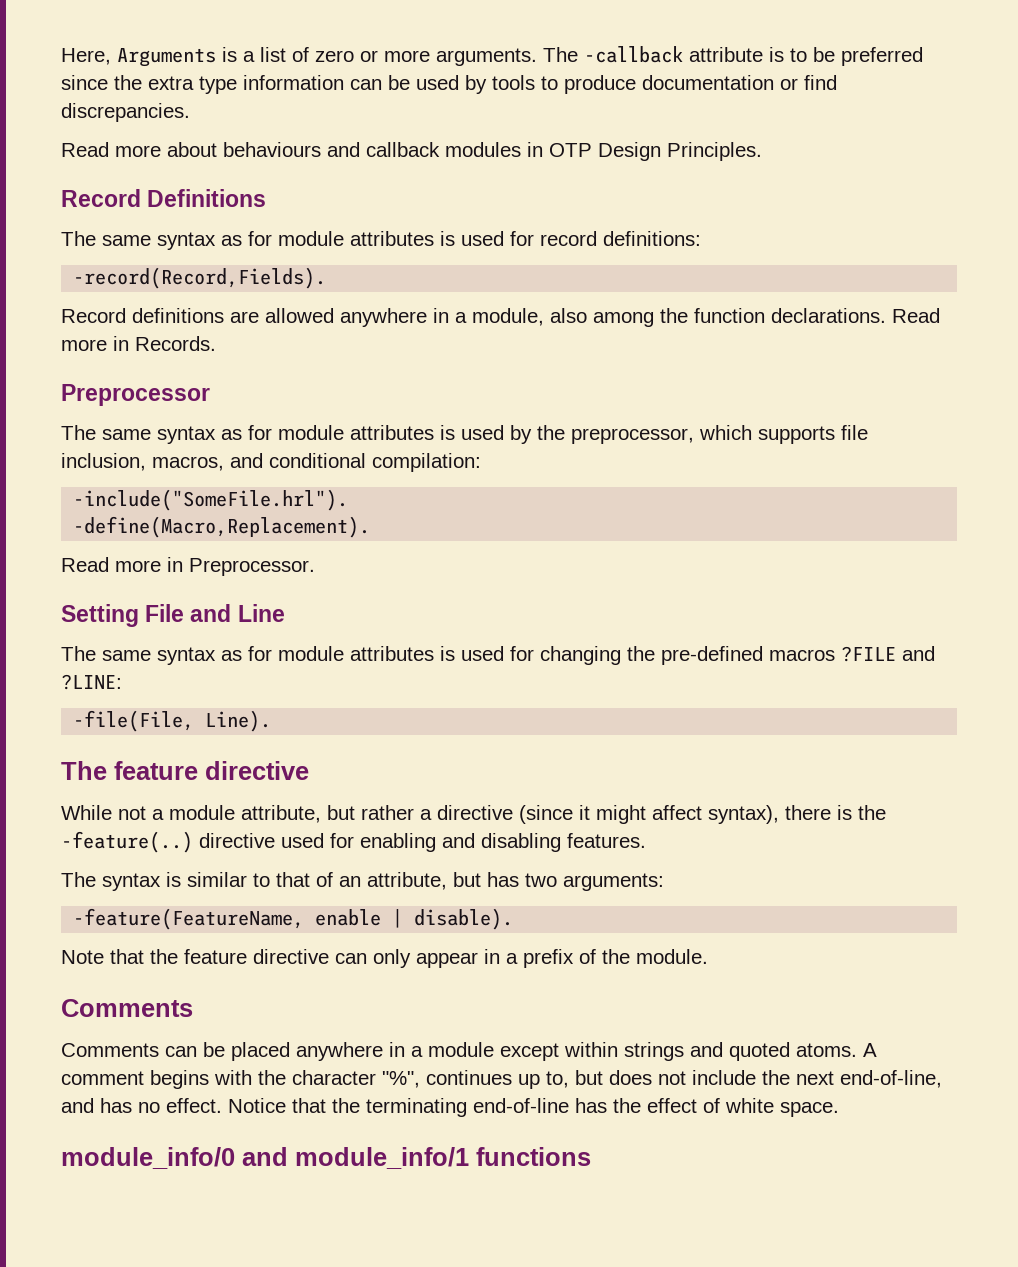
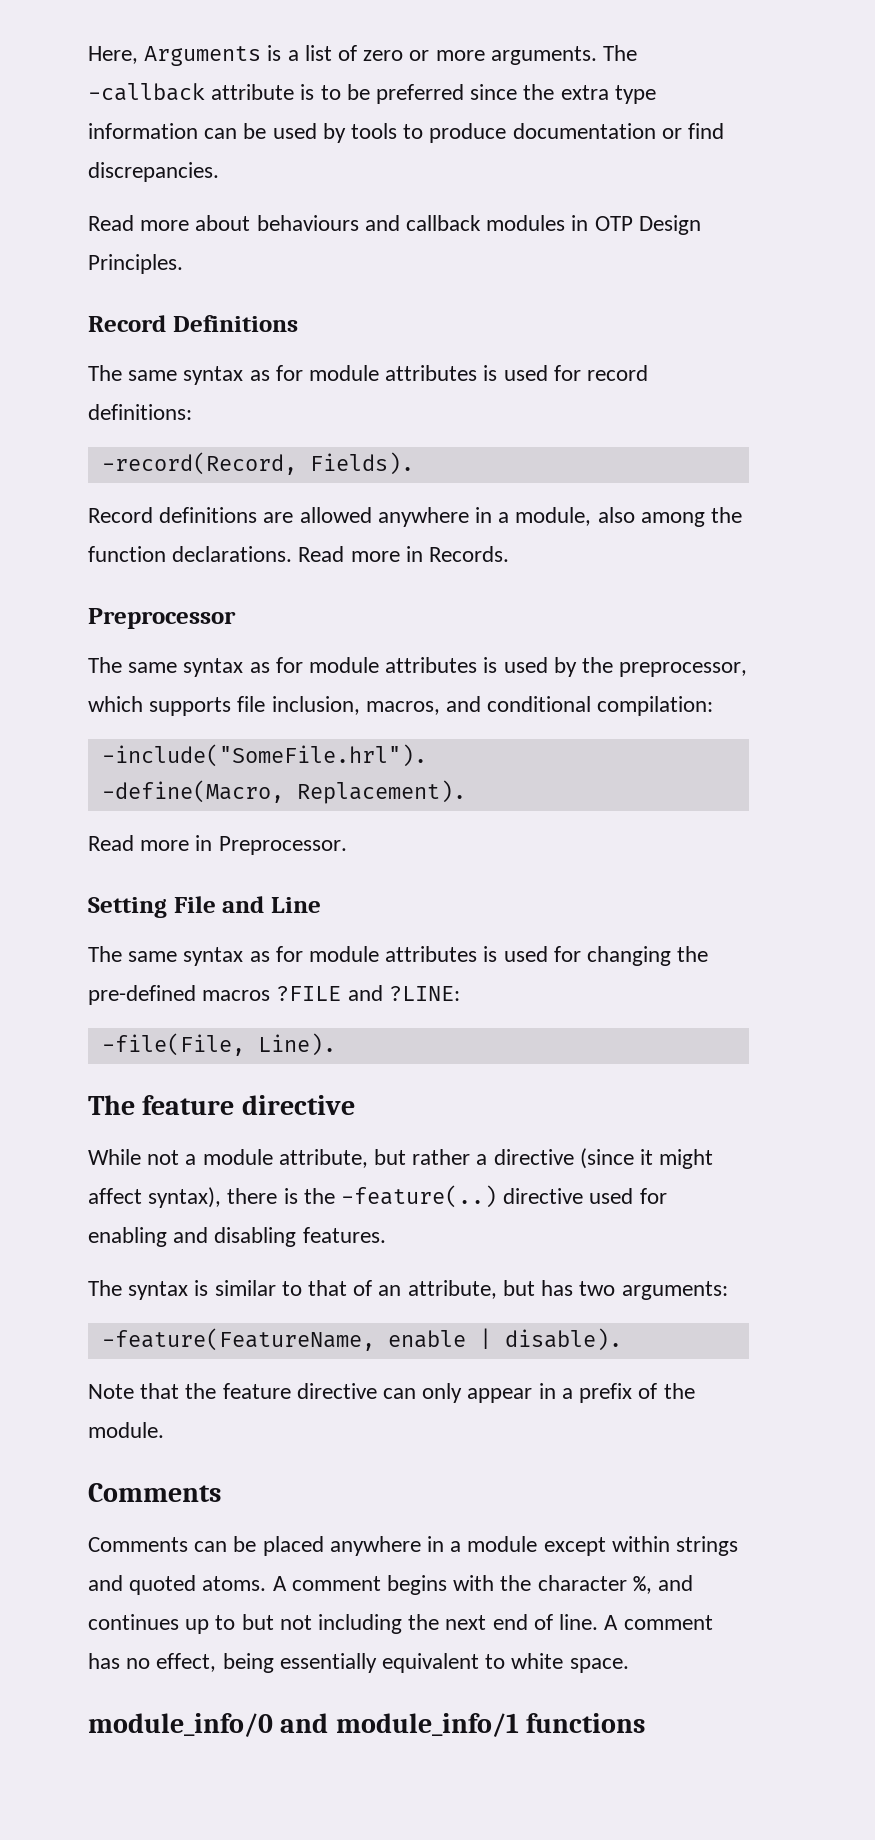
- -record(Record,Fields).
+ -record(Record, Fields).
- -define(Macro,Replacement).
+ -define(Macro, Replacement).
- A comment begins with the character "%", continues up to, but does not include the next end-of-line, and has no effect. Notice that the terminating end-of-line has the effect of white space.
+ A comment begins with the character %, and continues up to but not including the next end of line. A comment has no effect, being essentially equivalent to white space.

